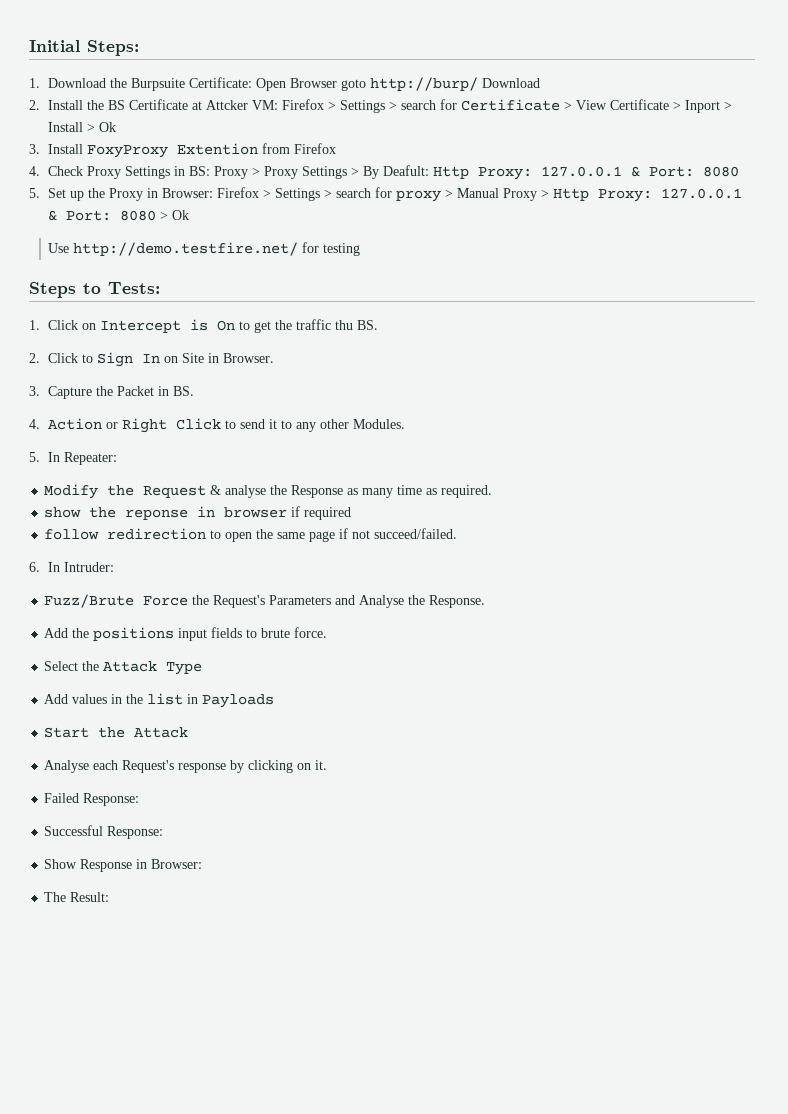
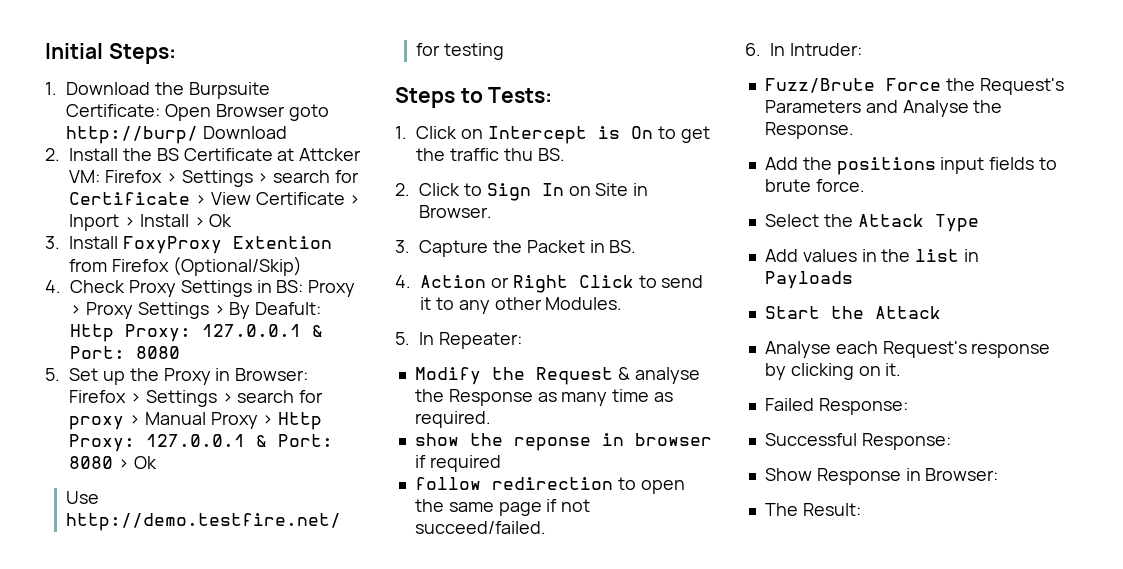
- 3. Install FoxyProxy Extention from Firefox
+ 3. Install FoxyProxy Extention from Firefox (Optional/Skip)

